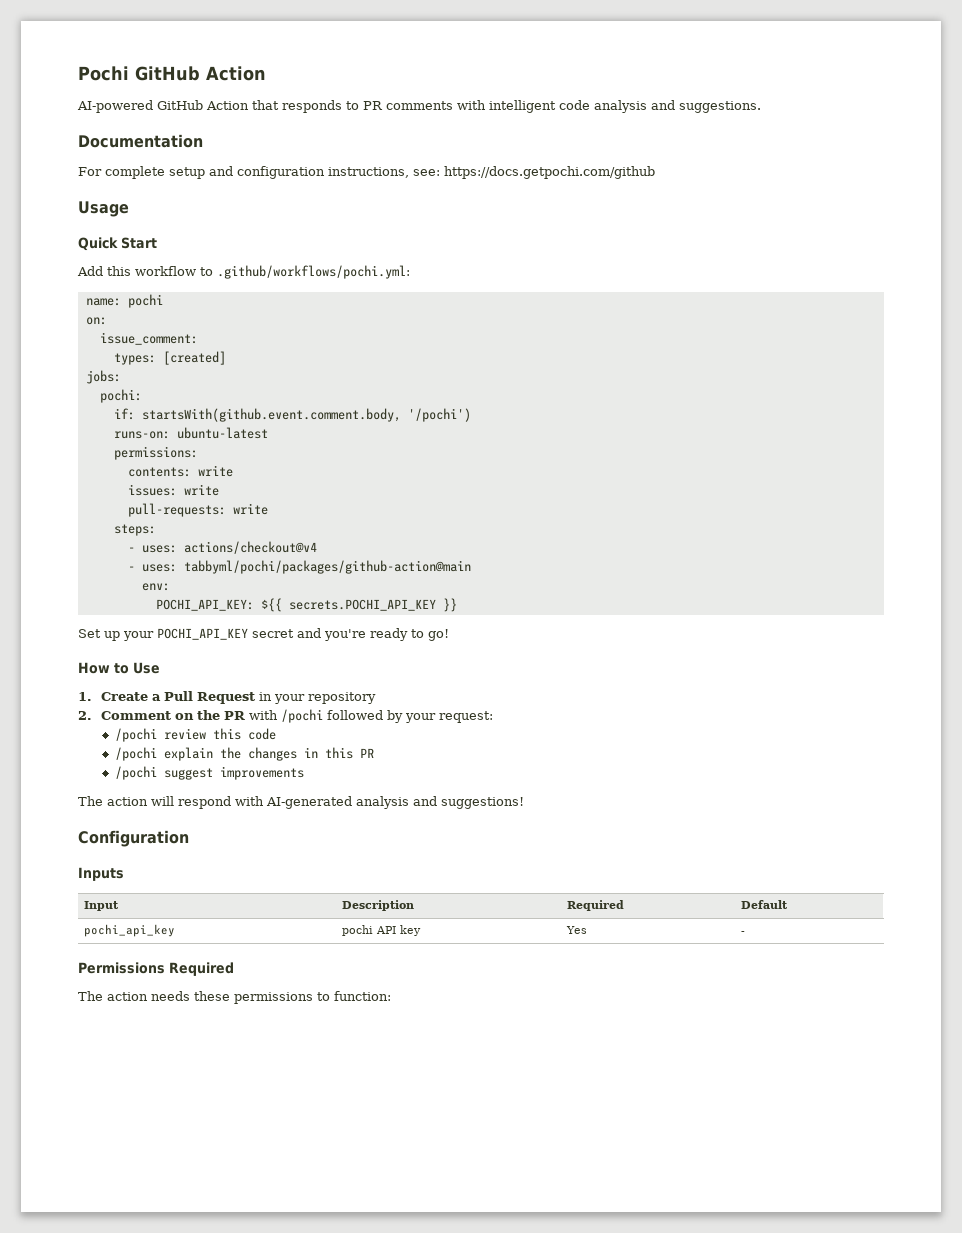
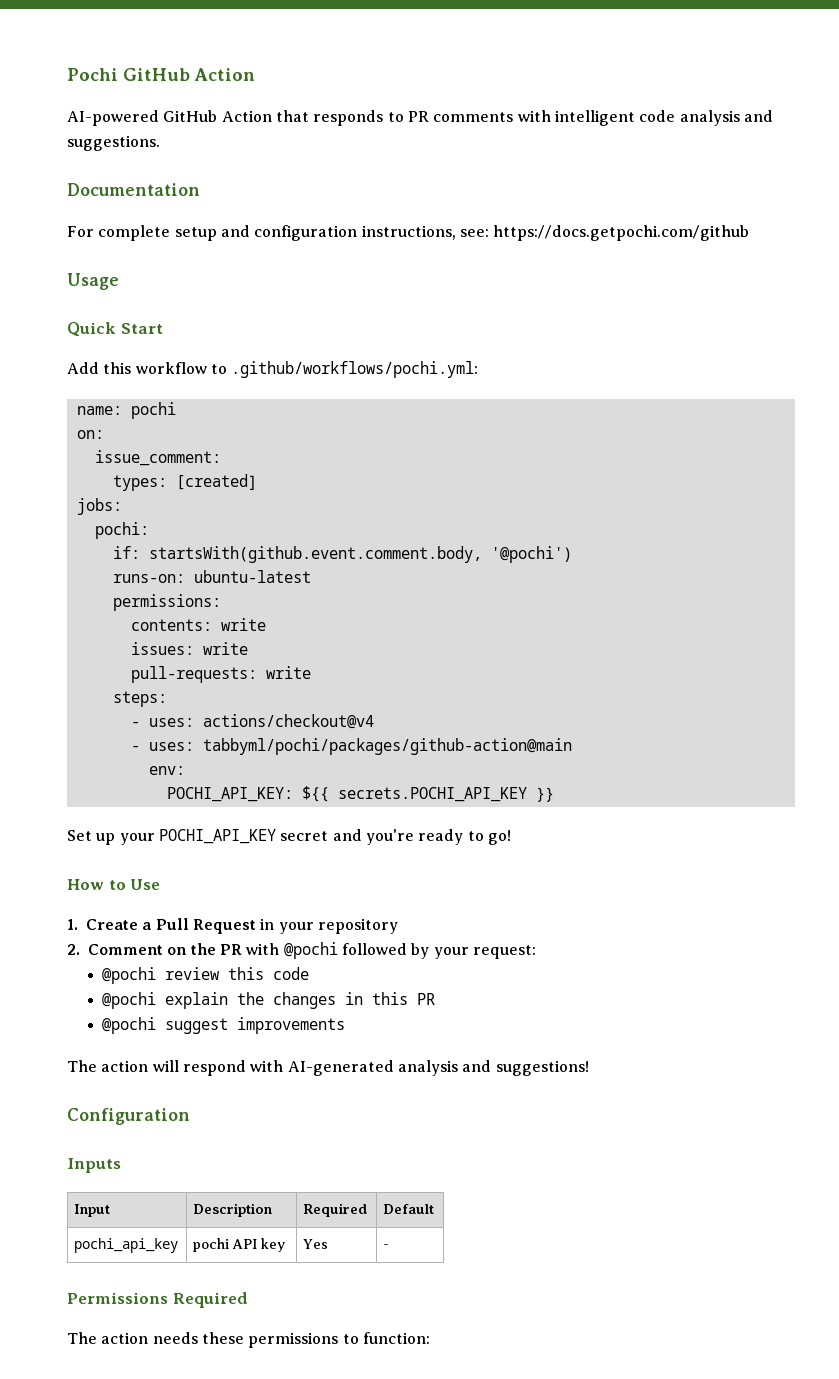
- if: startsWith(github.event.comment.body, '/pochi')
+ if: startsWith(github.event.comment.body, '@pochi')
- 2. Comment on the PR with /pochi followed by your request:
+ 2. Comment on the PR with @pochi followed by your request:
- /pochi review this code
+ @pochi review this code
- /pochi explain the changes in this PR
+ @pochi explain the changes in this PR
- /pochi suggest improvements
+ @pochi suggest improvements

